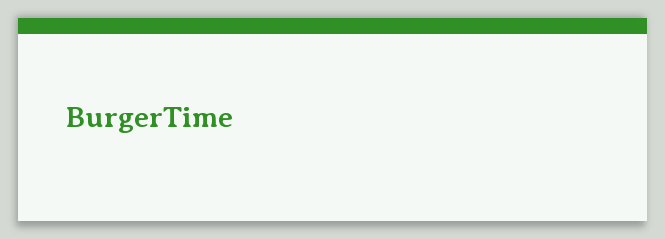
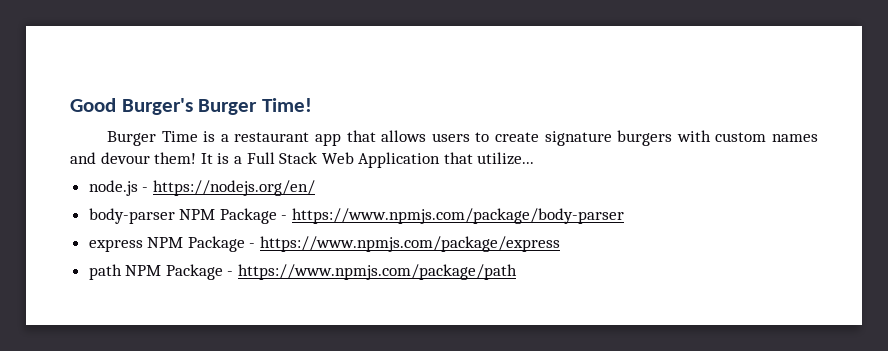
- BurgerTime
+ Good Burger's Burger Time!
+ Burger Time is a restaurant app that allows users to create signature burgers with custom names and devour them! It is a Full Stack Web Application that utilize...
+ node.js - https://nodejs.org/en/
+ body-parser NPM Package - https://www.npmjs.com/package/body-parser
+ express NPM Package - https://www.npmjs.com/package/express
+ path NPM Package - https://www.npmjs.com/package/path

